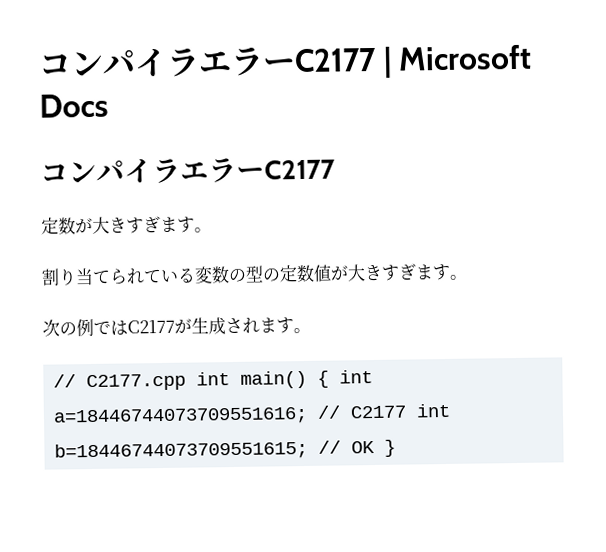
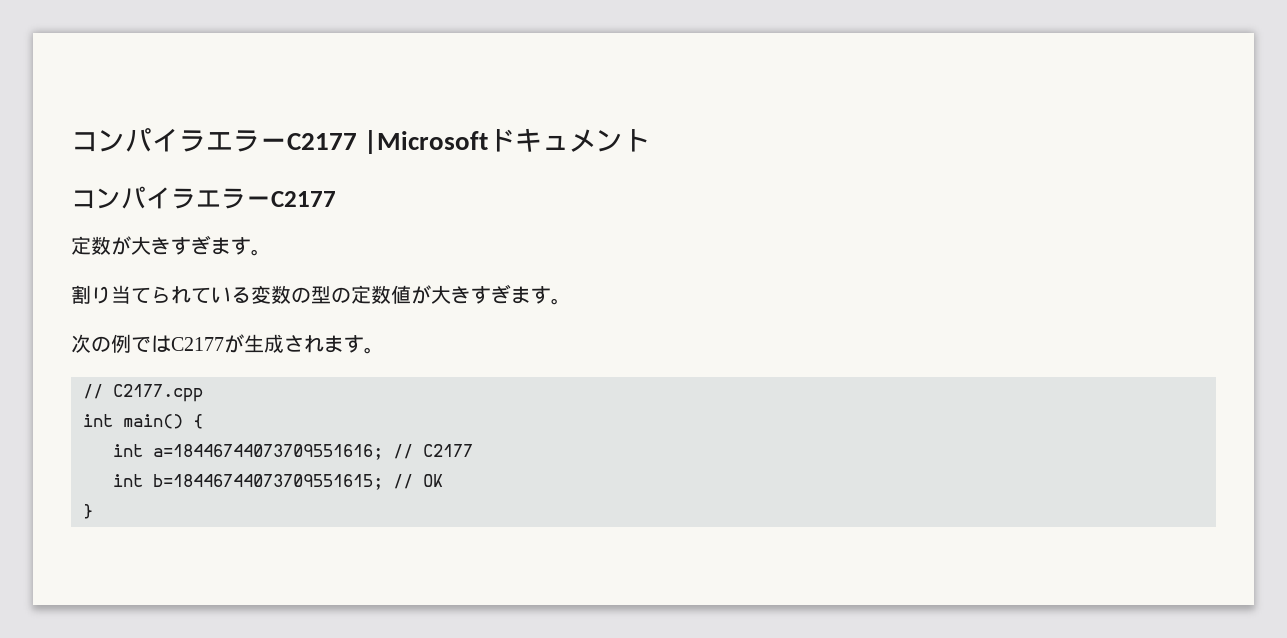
- コンパイラエラーC2177 | Microsoft Docs
+ コンパイラエラーC2177 |Microsoftドキュメント
- // C2177.cpp int main() { int a=18446744073709551616; // C2177 int b=18446744073709551615; // OK }
+ // C2177.cpp
+ int main() {
+ int a=18446744073709551616; // C2177
+ int b=18446744073709551615; // OK
+ }

